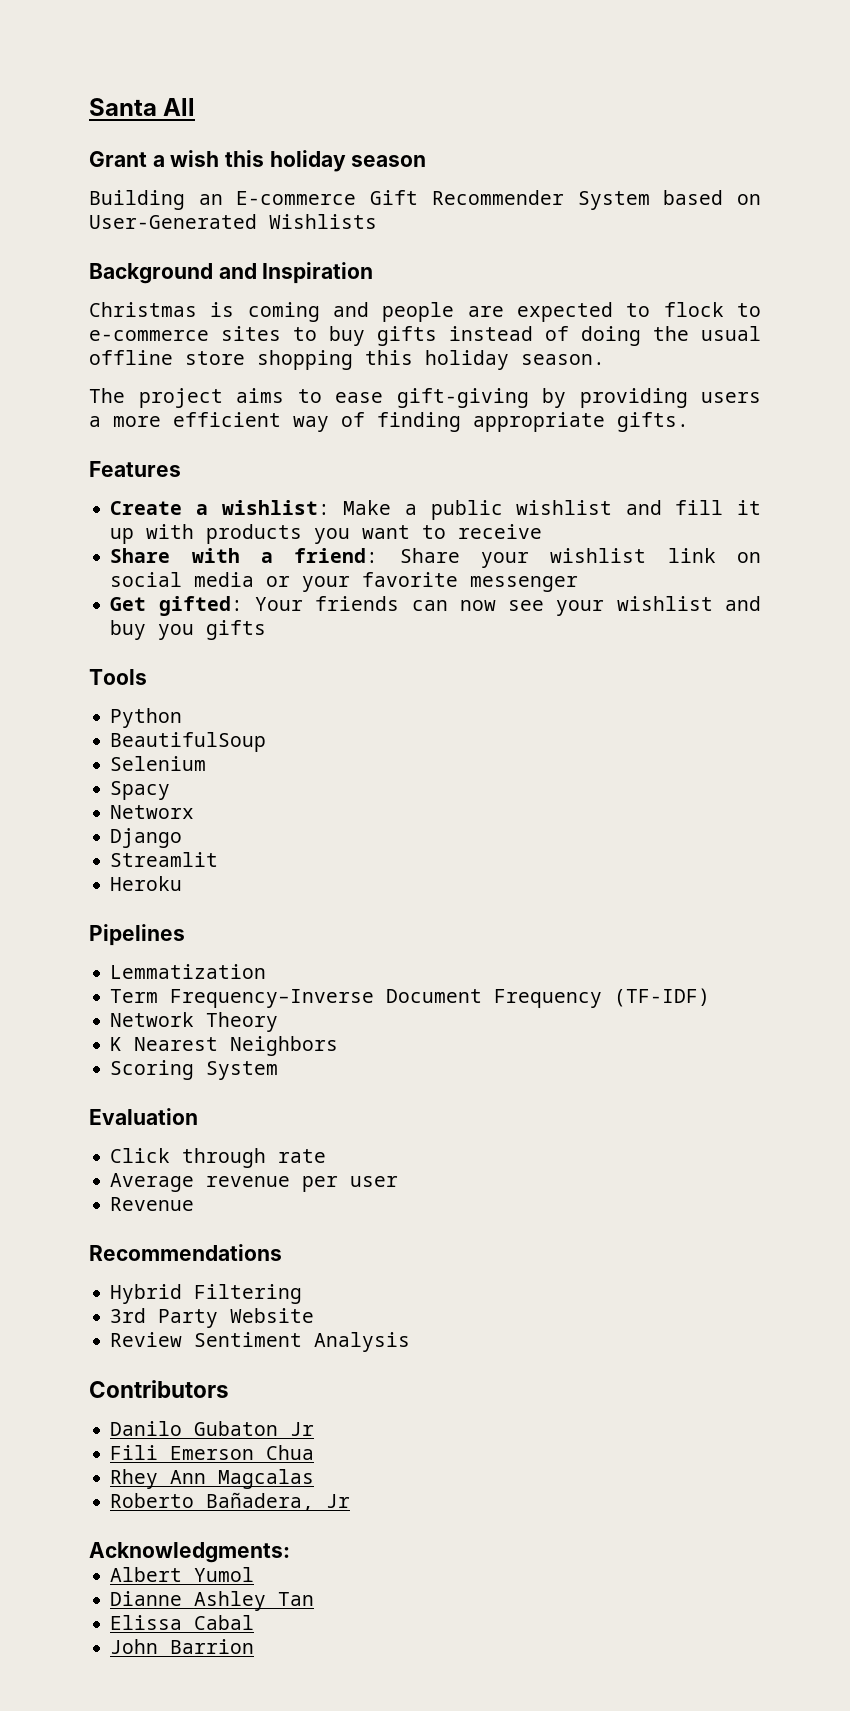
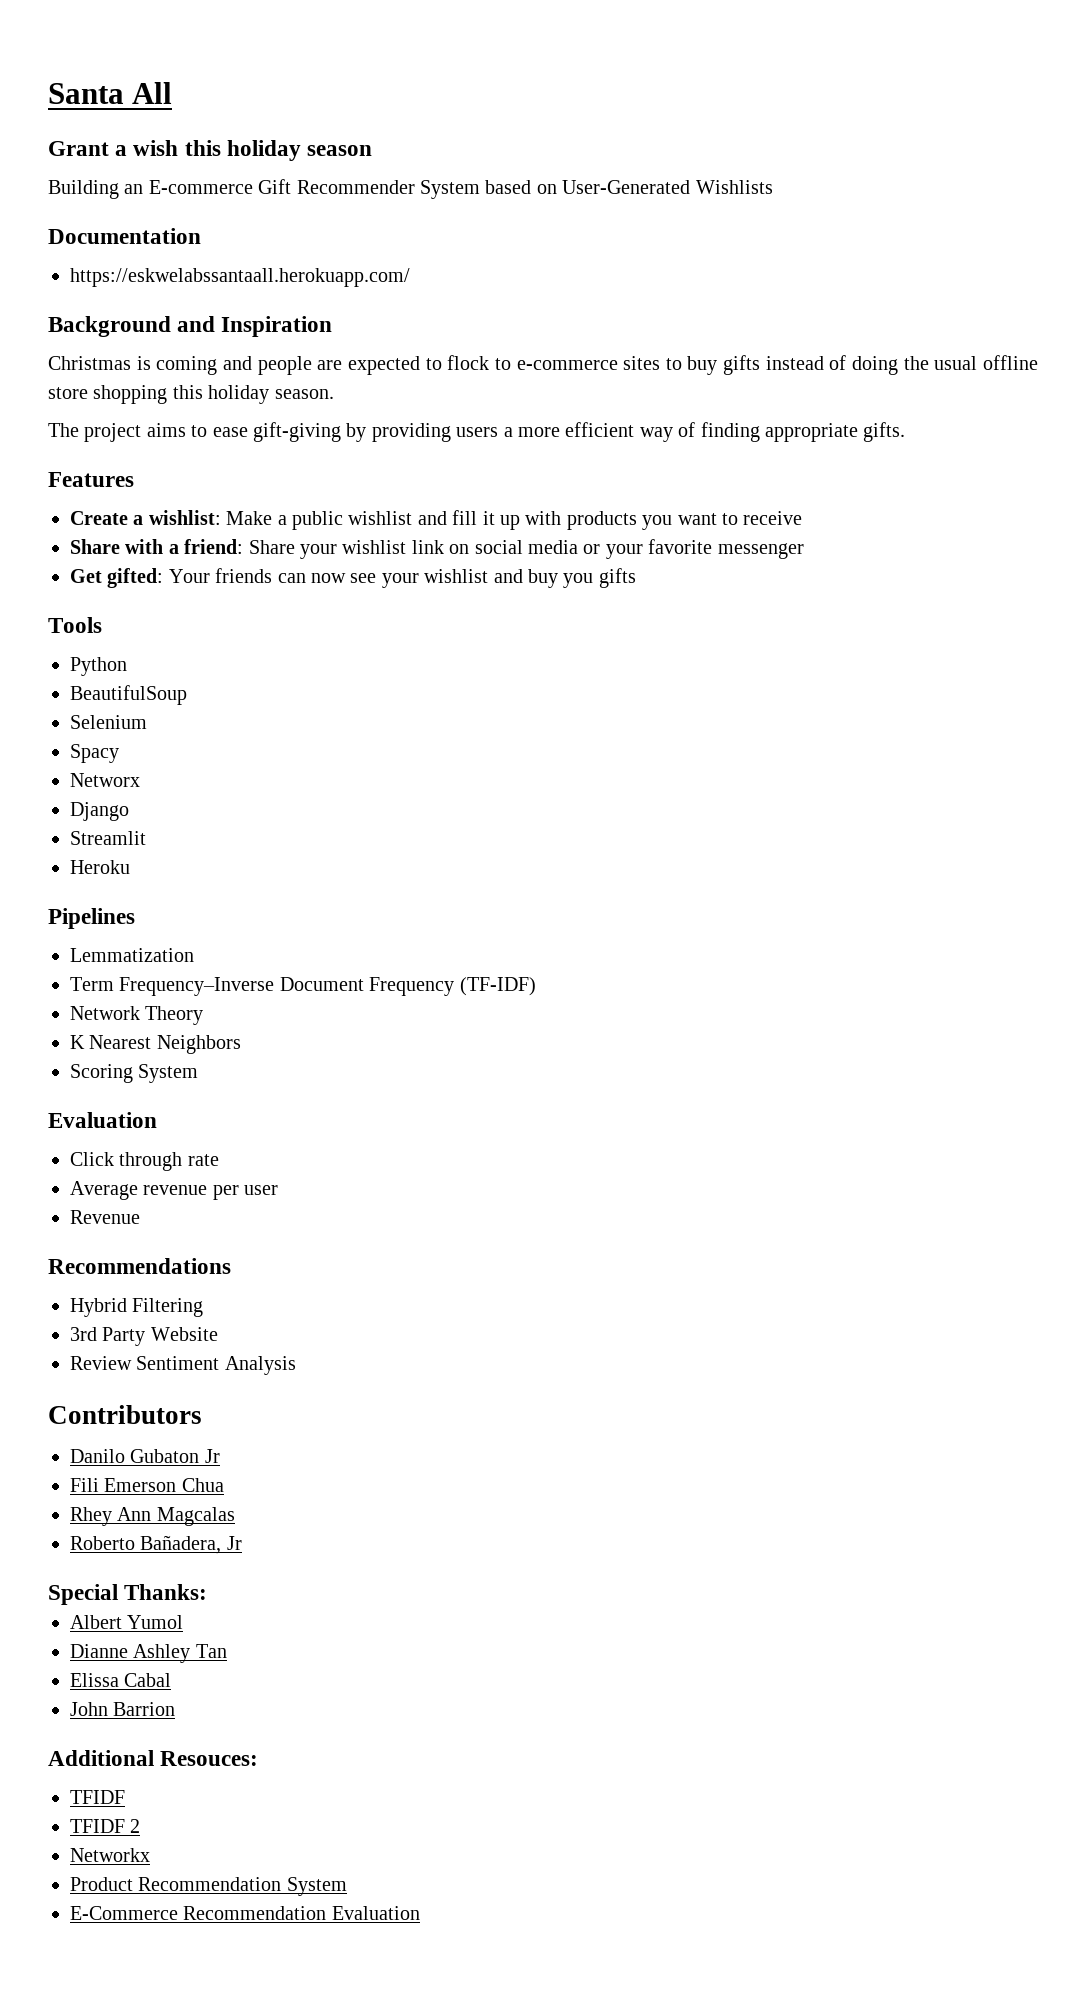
+ Documentation
+ https://eskwelabssantaall.herokuapp.com/
- Acknowledgments:
+ Special Thanks:
+ Additional Resouces:
+ TFIDF
+ TFIDF 2
+ Networkx
+ Product Recommendation System
+ E-Commerce Recommendation Evaluation

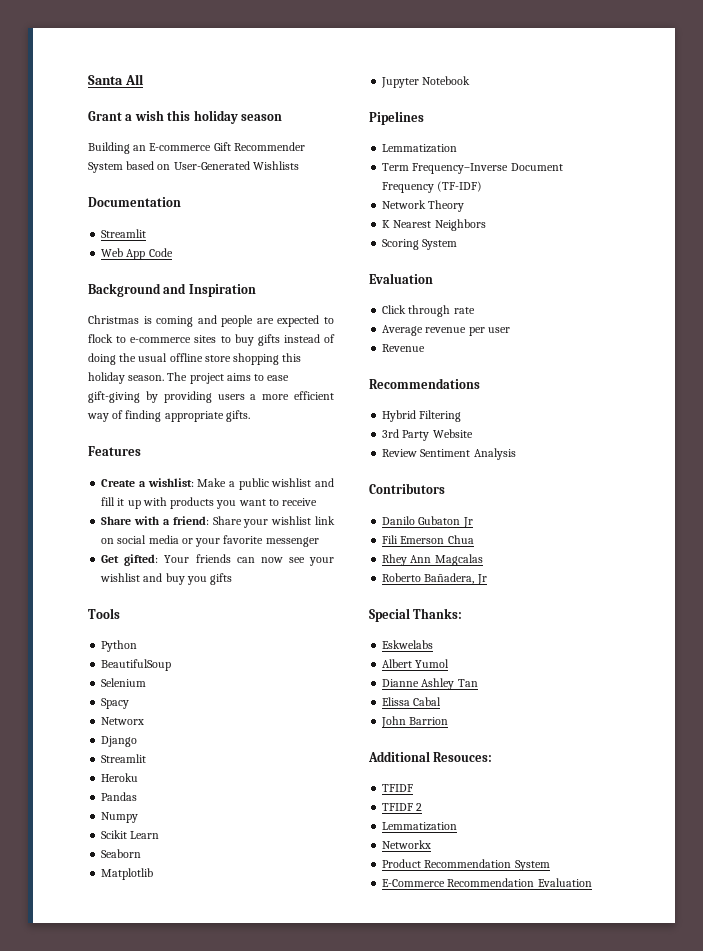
  Documentation
- https://eskwelabssantaall.herokuapp.com/
+ Streamlit
+ Web App Code
- Christmas is coming and people are expected to flock to e-commerce sites to buy gifts instead of doing the usual offline store shopping this holiday season.
- The project aims to ease gift-giving by providing users a more efficient way of finding appropriate gifts.
+ Christmas is coming and people are expected to flock to e-commerce sites to buy gifts instead of doing the usual offline store shopping this holiday season. The project aims to ease gift-giving by providing users a more efficient way of finding appropriate gifts.
+ Pandas
+ Numpy
+ Scikit Learn
+ Seaborn
+ Matplotlib
+ Jupyter Notebook
+ Eskwelabs
  TFIDF 2
+ Lemmatization

